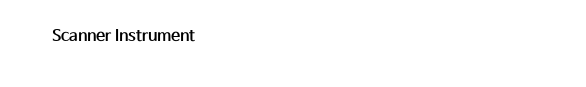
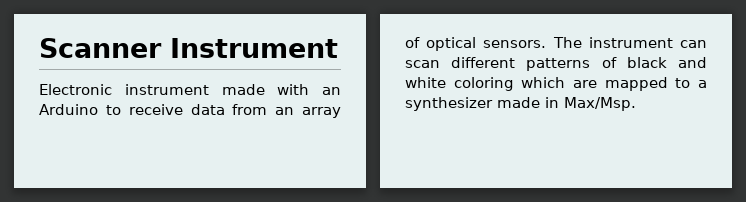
+ Electronic instrument made with an Arduino to receive data from an array of optical sensors. The instrument can scan different patterns of black and white coloring which are mapped to a synthesizer made in Max/Msp.

